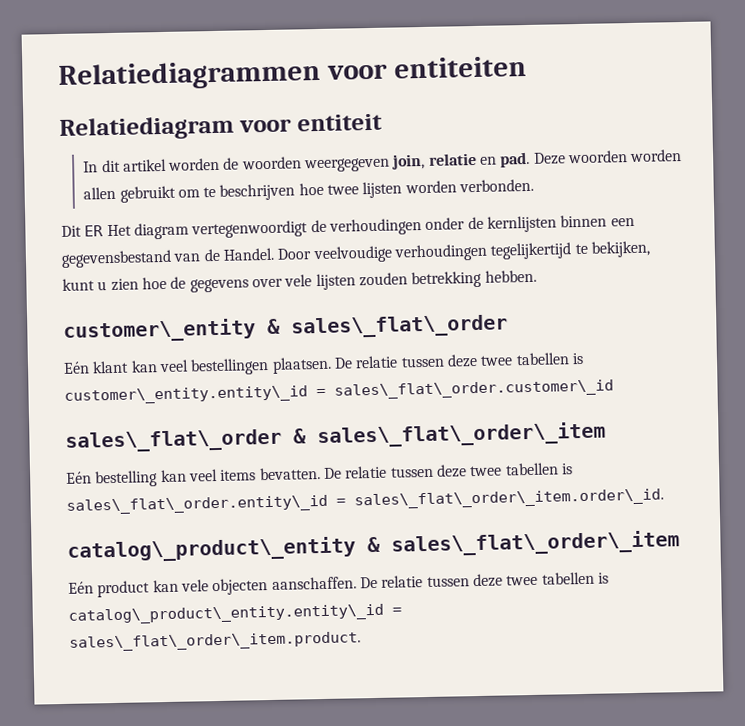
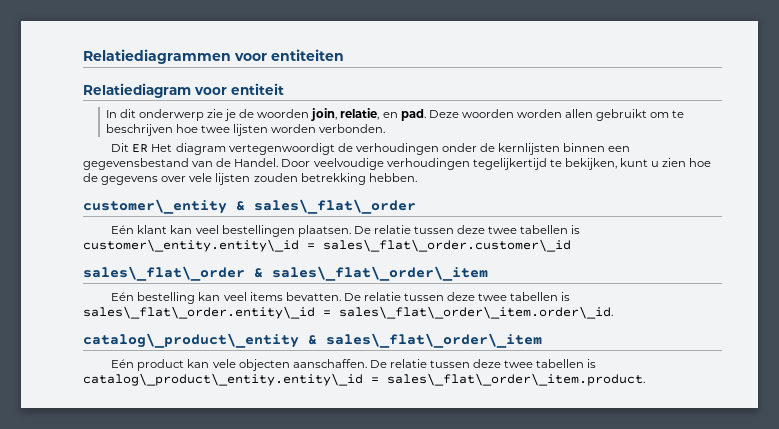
- In dit artikel worden de woorden weergegeven join, relatie en pad.
+ In dit onderwerp zie je de woorden join, relatie, en pad.

